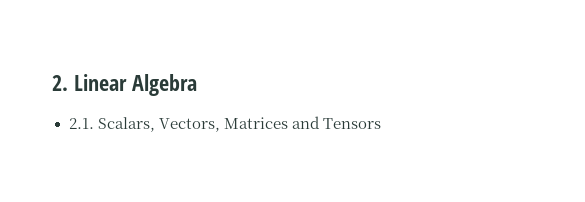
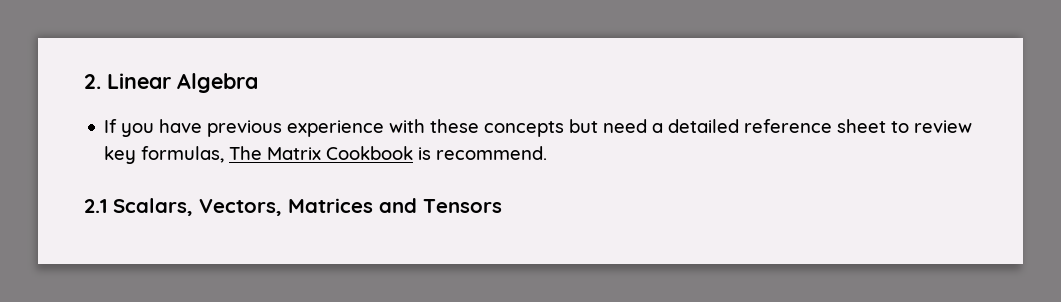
- 2.1. Scalars, Vectors, Matrices and Tensors
+ If you have previous experience with these concepts but need a detailed reference sheet to review key formulas, The Matrix Cookbook is recommend.
+ 2.1 Scalars, Vectors, Matrices and Tensors

